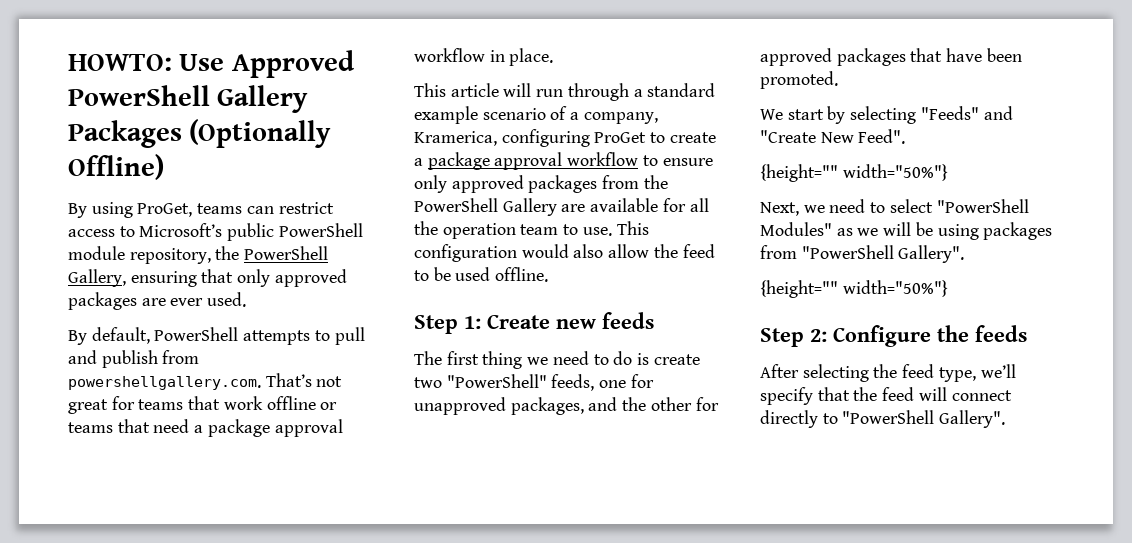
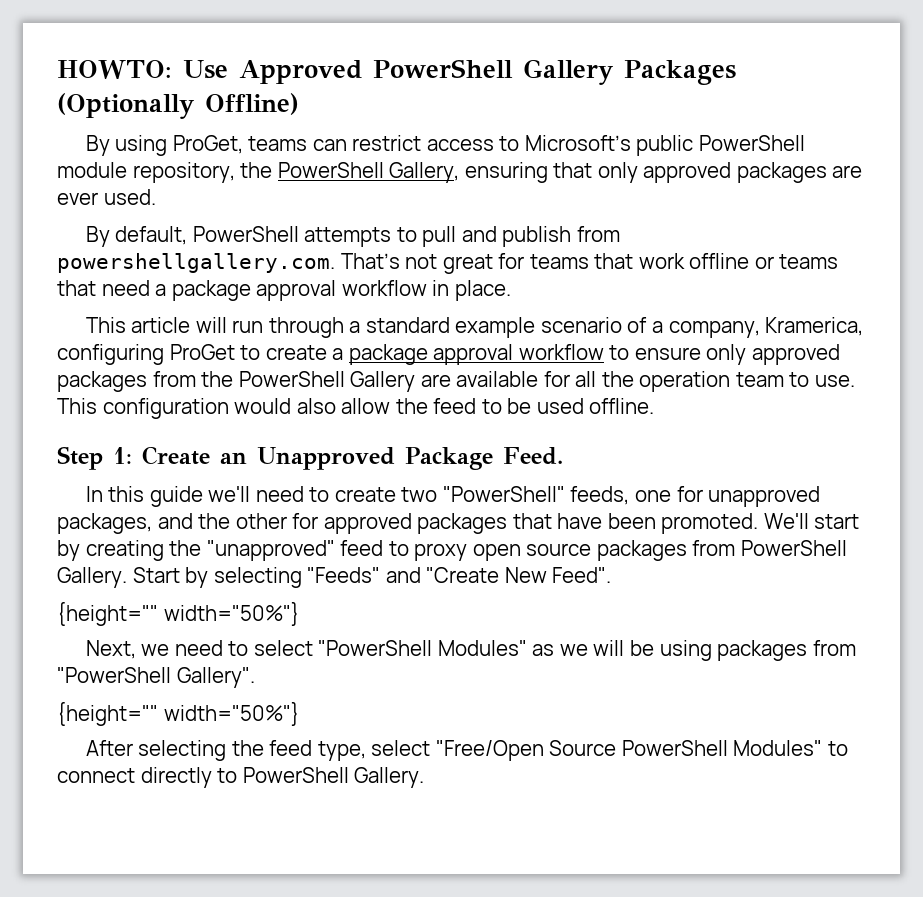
- Step 1: Create new feeds
- The first thing we need to do is create two "PowerShell" feeds, one for unapproved packages, and the other for approved packages that have been promoted.
- We start by selecting "Feeds" and "Create New Feed".
+ Step 1: Create an Unapproved Package Feed.
+ In this guide we'll need to create two "PowerShell" feeds, one for unapproved packages, and the other for approved packages that have been promoted. We'll start by creating the "unapproved" feed to proxy open source packages from PowerShell Gallery. Start by selecting "Feeds" and "Create New Feed".
- Step 2: Configure the feeds
- After selecting the feed type, we’ll specify that the feed will connect directly to "PowerShell Gallery".
+ After selecting the feed type, select "Free/Open Source PowerShell Modules" to connect directly to PowerShell Gallery.

